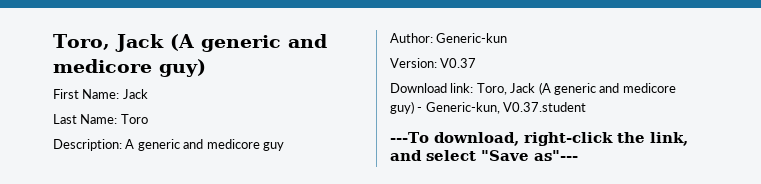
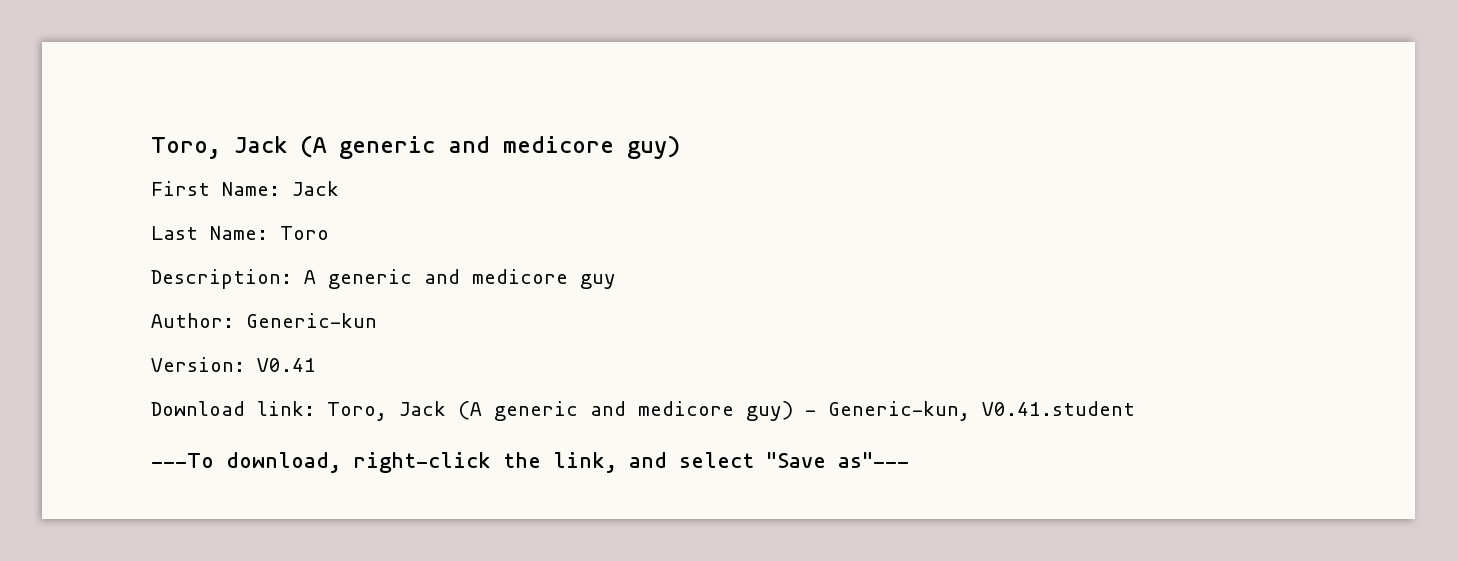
- Version: V0.37
+ Version: V0.41
- Download link: Toro, Jack (A generic and medicore guy) - Generic-kun, V0.37.student
+ Download link: Toro, Jack (A generic and medicore guy) - Generic-kun, V0.41.student

